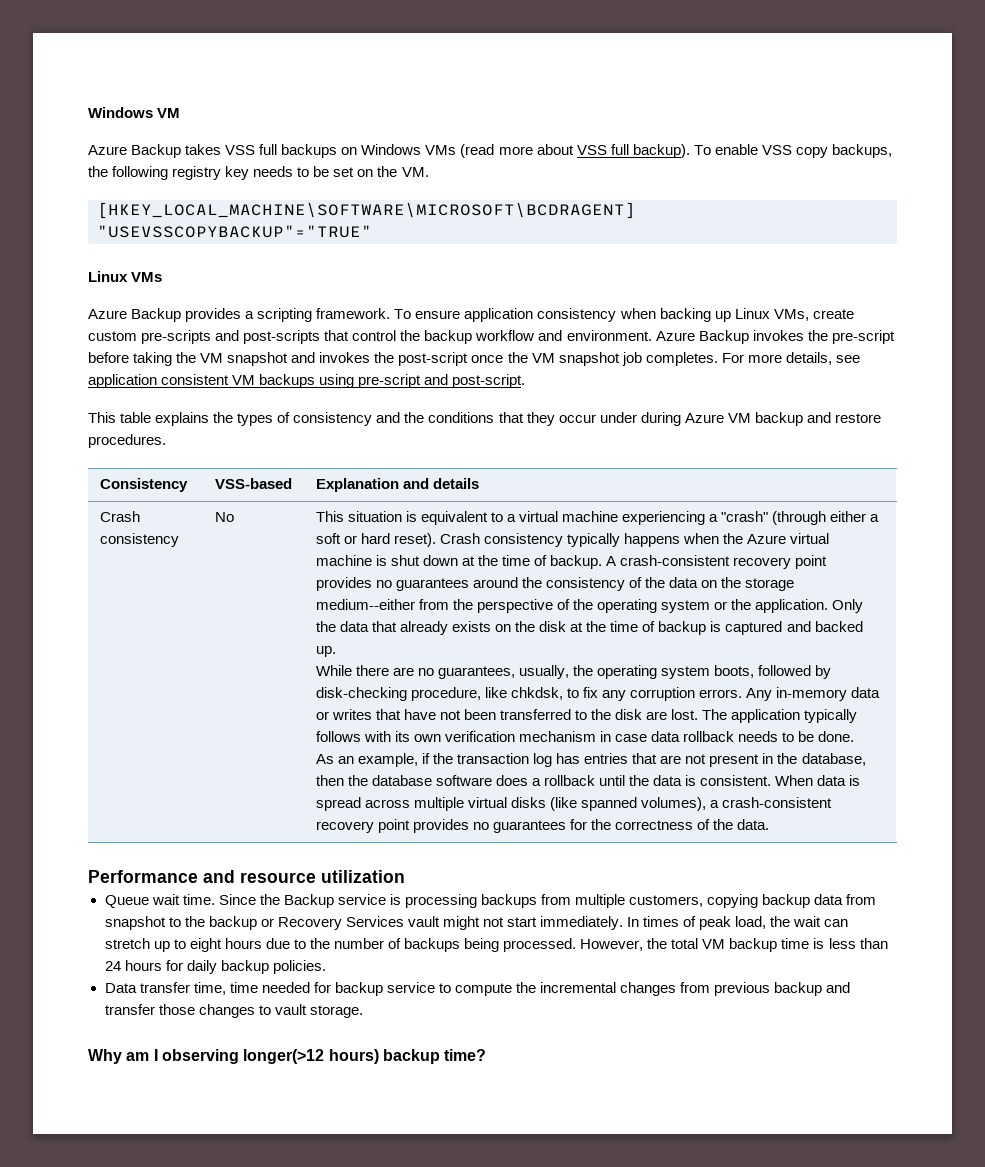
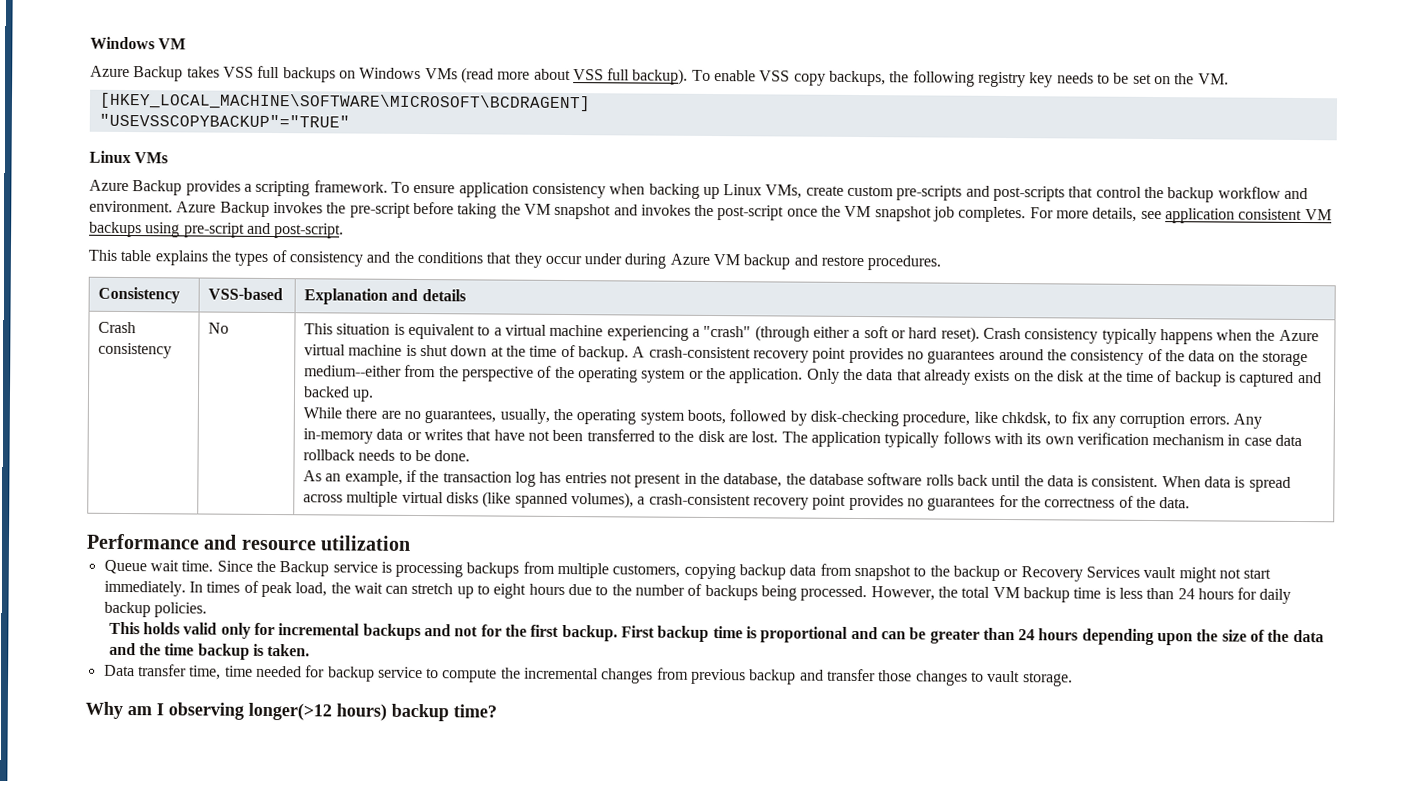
- As an example, if the transaction log has entries that are not present in the database, then the database software does a rollback until the data is consistent.
+ As an example, if the transaction log has entries not present in the database, the database software rolls back until the data is consistent.
+ This holds valid only for incremental backups and not for the first backup. First backup time is proportional and can be greater than 24 hours depending upon the size of the data and the time backup is taken.

